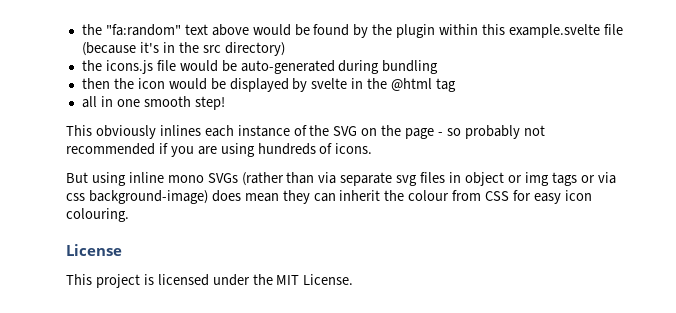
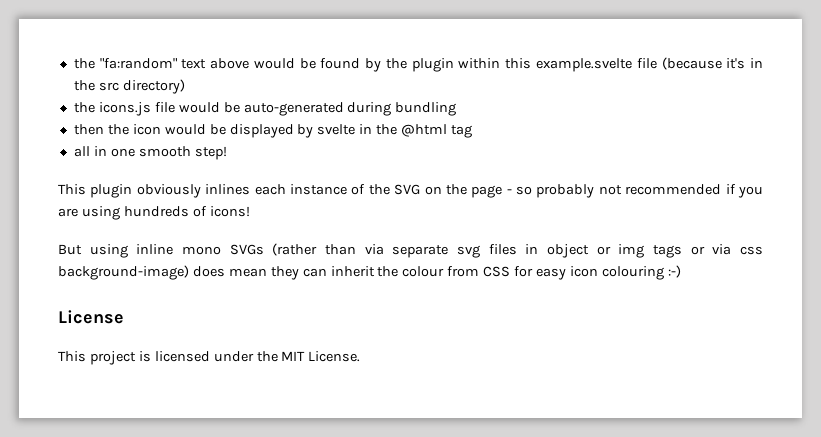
- This obviously inlines each instance of the SVG on the page - so probably not recommended if you are using hundreds of icons.
+ This plugin obviously inlines each instance of the SVG on the page - so probably not recommended if you are using hundreds of icons!
- But using inline mono SVGs (rather than via separate svg files in object or img tags or via css background-image) does mean they can inherit the colour from CSS for easy icon colouring.
+ But using inline mono SVGs (rather than via separate svg files in object or img tags or via css background-image) does mean they can inherit the colour from CSS for easy icon colouring :-)

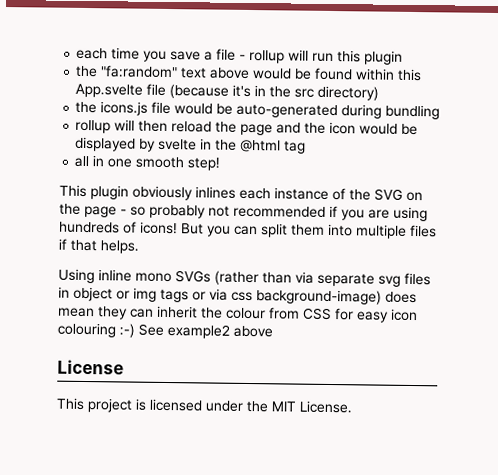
+ each time you save a file - rollup will run this plugin
- the "fa:random" text above would be found by the plugin within this example.svelte file (because it's in the src directory)
+ the "fa:random" text above would be found within this App.svelte file (because it's in the src directory)
- then the icon would be displayed by svelte in the @html tag
+ rollup will then reload the page and the icon would be displayed by svelte in the @html tag
- This plugin obviously inlines each instance of the SVG on the page - so probably not recommended if you are using hundreds of icons!
- But using inline mono SVGs (rather than via separate svg files in object or img tags or via css background-image) does mean they can inherit the colour from CSS for easy icon colouring :-)
+ This plugin obviously inlines each instance of the SVG on the page - so probably not recommended if you are using hundreds of icons! But you can split them into multiple files if that helps.
+ Using inline mono SVGs (rather than via separate svg files in object or img tags or via css background-image) does mean they can inherit the colour from CSS for easy icon colouring :-) See example2 above

